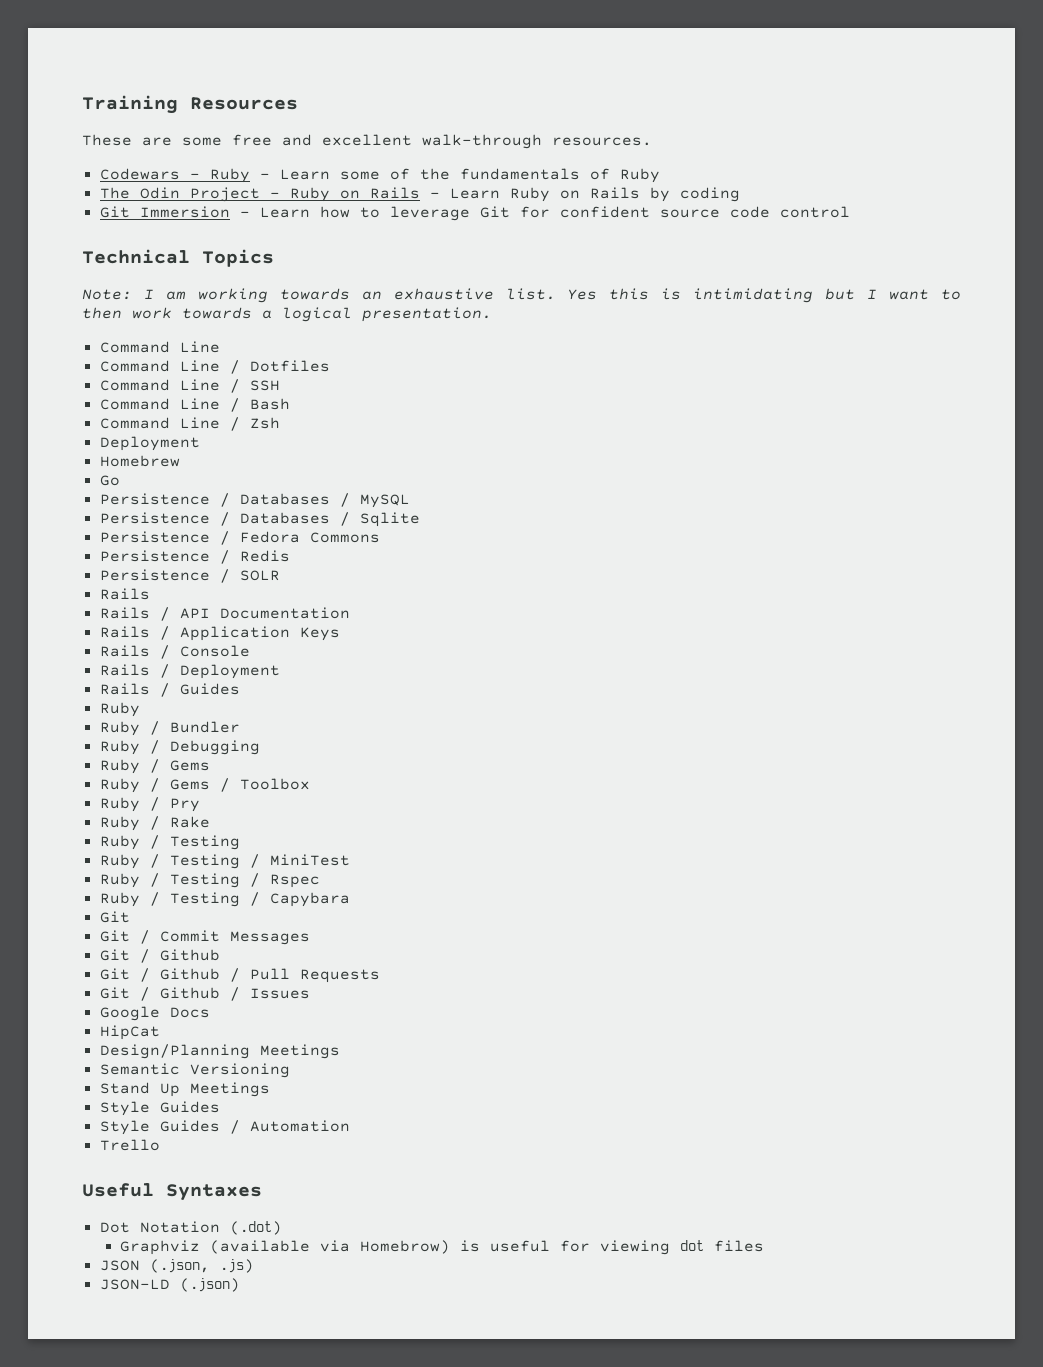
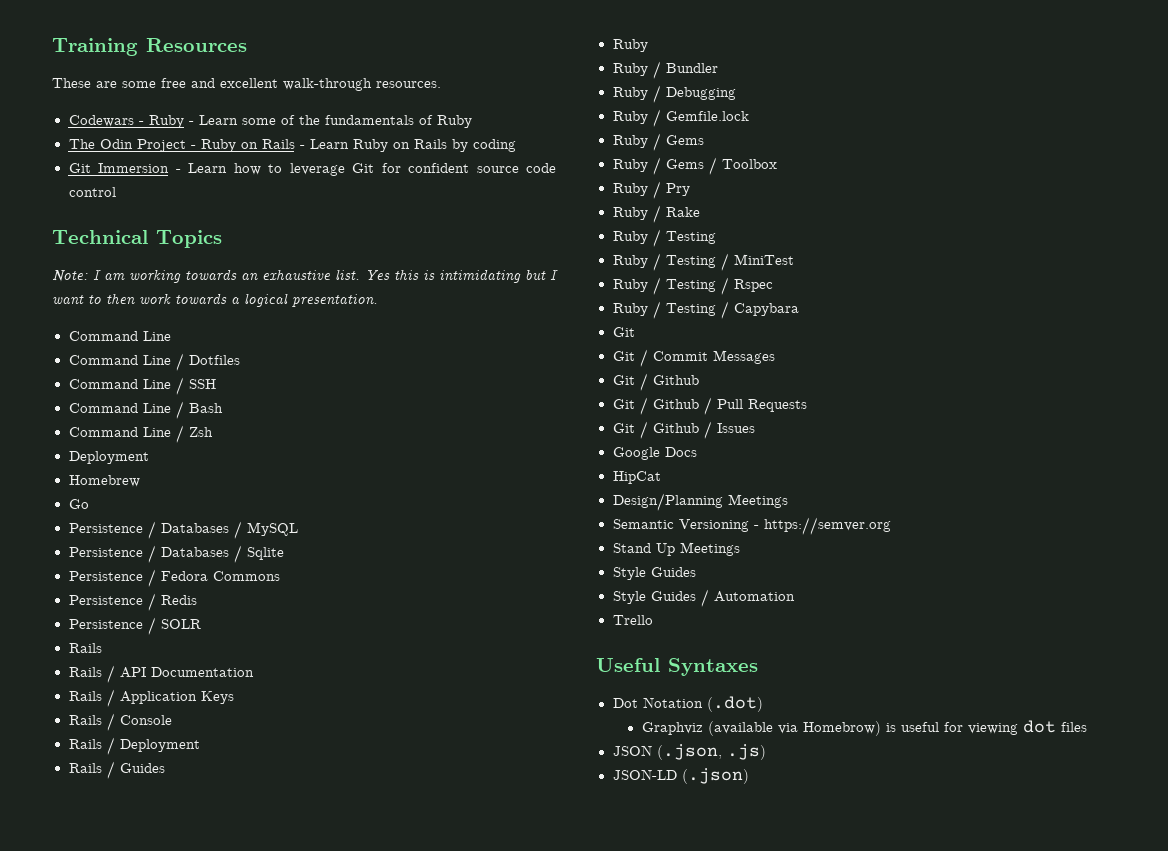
+ Ruby / Gemfile.lock
- Semantic Versioning
+ Semantic Versioning - https://semver.org

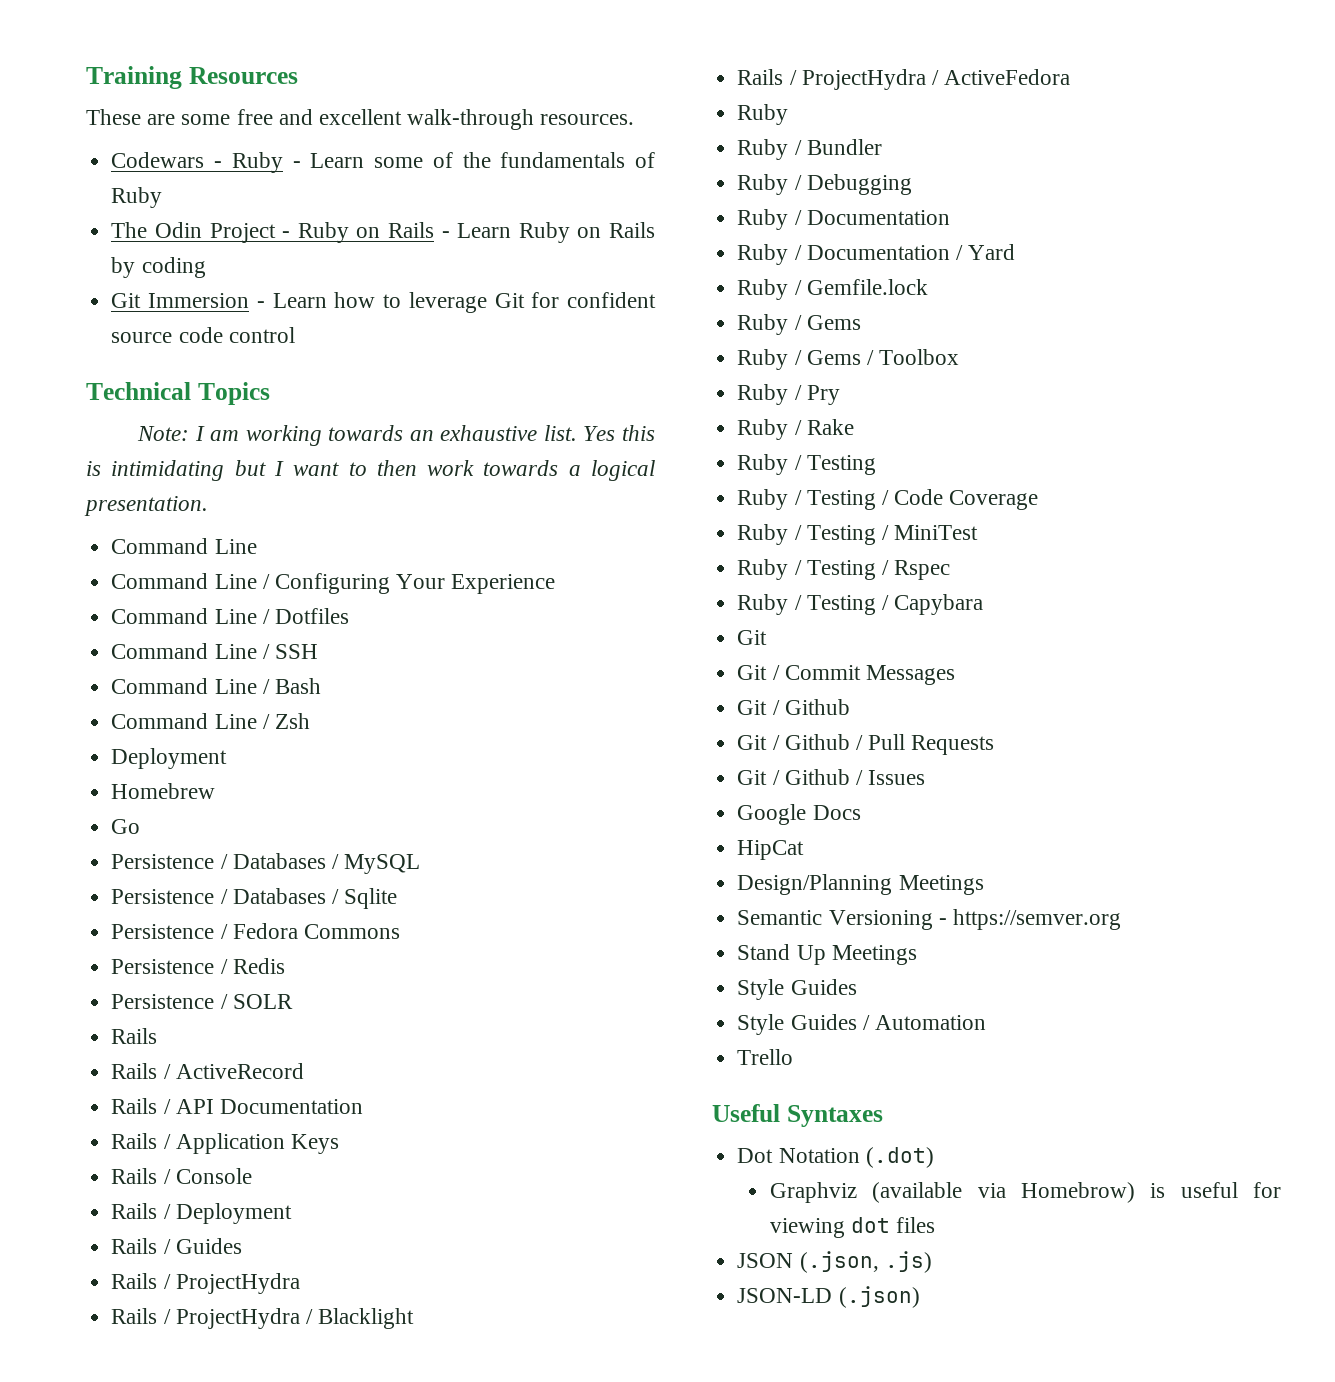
+ Command Line / Configuring Your Experience
+ Rails / ActiveRecord
  Rails / Guides
+ Rails / ProjectHydra
+ Rails / ProjectHydra / Blacklight
+ Rails / ProjectHydra / ActiveFedora
  Ruby / Debugging
+ Ruby / Documentation
+ Ruby / Documentation / Yard
+ Ruby / Testing / Code Coverage

